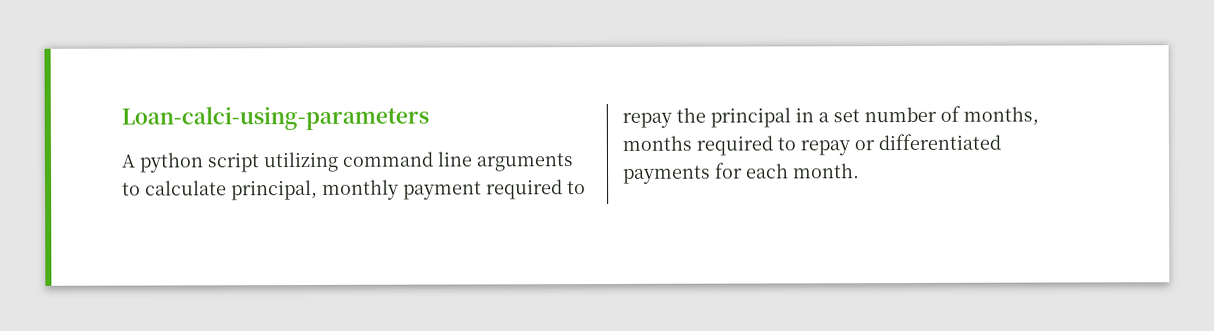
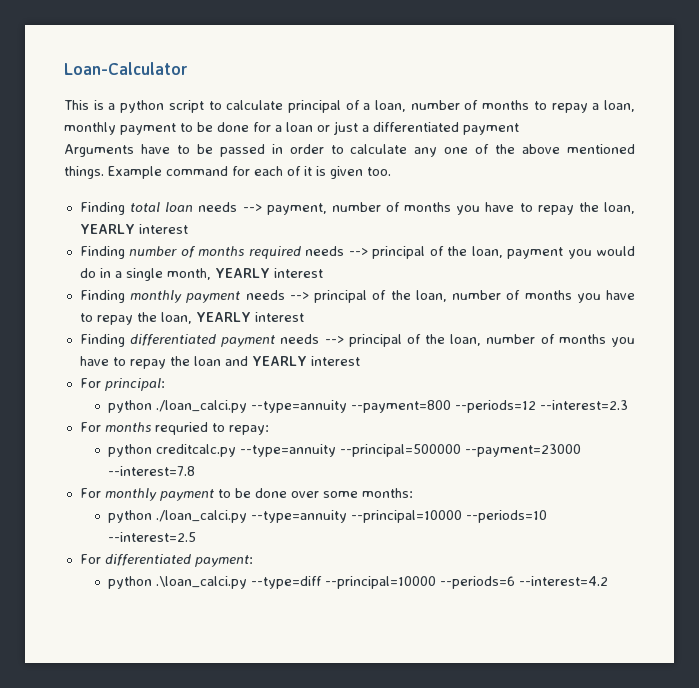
- Loan-calci-using-parameters
- A python script utilizing command line arguments to calculate principal, monthly payment required to repay the principal in a set number of months, months required to repay or differentiated payments for each month.
+ Loan-Calculator
+ This is a python script to calculate principal of a loan, number of months to repay a loan, monthly payment to be done for a loan or just a differentiated payment
+ Arguments have to be passed in order to calculate any one of the above mentioned things. Example command for each of it is given too.
+ Finding total loan needs --> payment, number of months you have to repay the loan, YEARLY interest
+ Finding number of months required needs --> principal of the loan, payment you would do in a single month, YEARLY interest
+ Finding monthly payment needs --> principal of the loan, number of months you have to repay the loan, YEARLY interest
+ Finding differentiated payment needs --> principal of the loan, number of months you have to repay the loan and YEARLY interest
+ For principal:
+ python ./loan_calci.py --type=annuity --payment=800 --periods=12 --interest=2.3
+ For months requried to repay:
+ python creditcalc.py --type=annuity --principal=500000 --payment=23000 --interest=7.8
+ For monthly payment to be done over some months:
+ python ./loan_calci.py --type=annuity --principal=10000 --periods=10 --interest=2.5
+ For differentiated payment:
+ python .\loan_calci.py --type=diff --principal=10000 --periods=6 --interest=4.2

